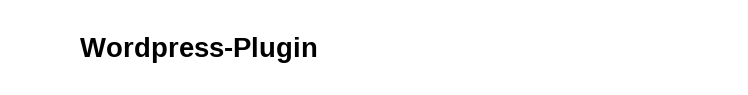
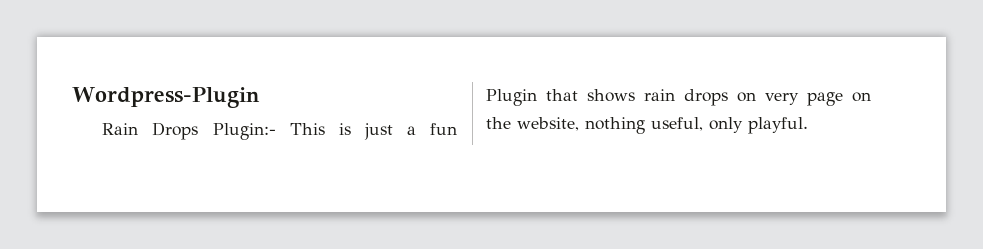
+ Rain Drops Plugin:- This is just a fun Plugin that shows rain drops on very page on the website, nothing useful, only playful.

